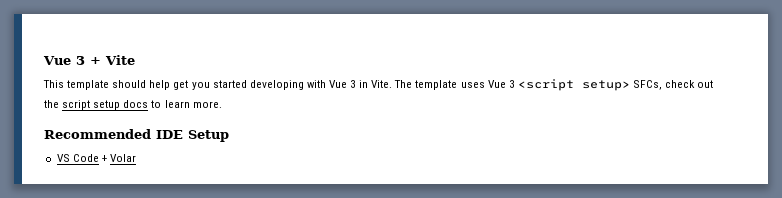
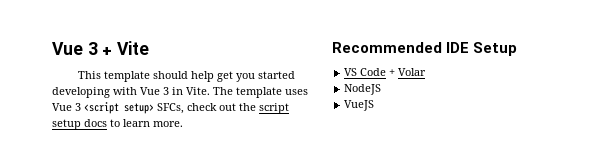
+ NodeJS
+ VueJS

